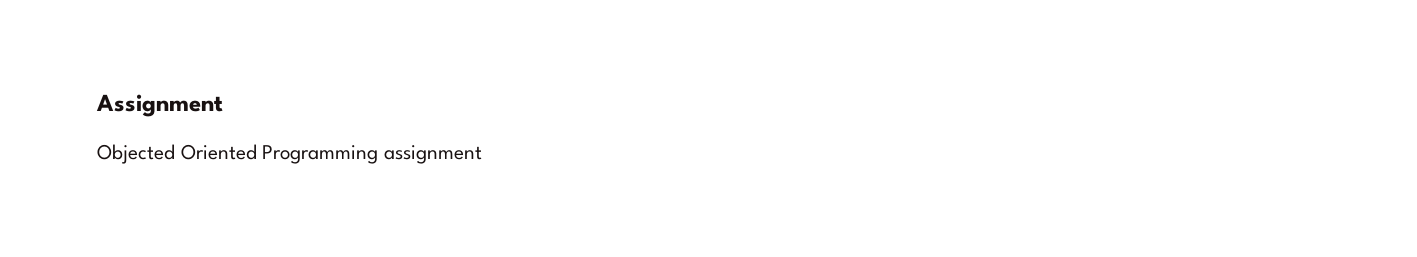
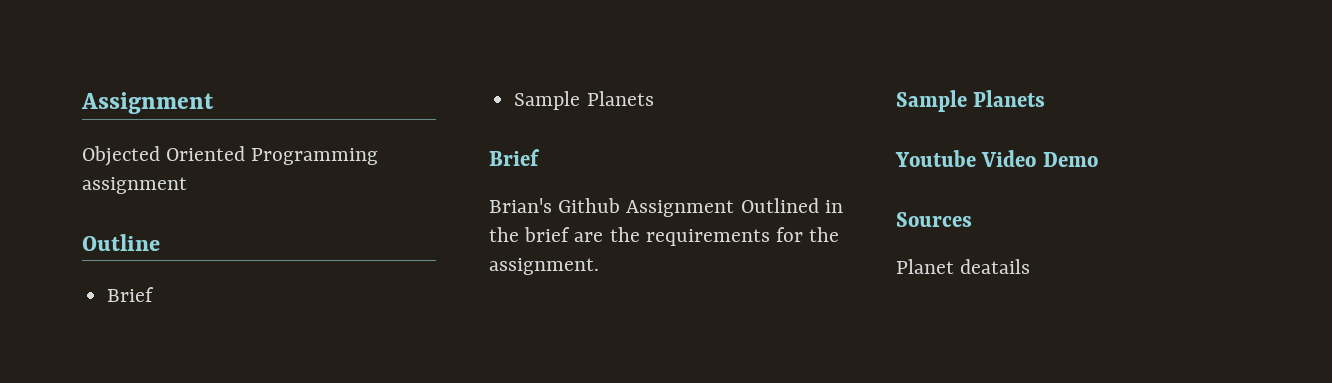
+ Outline
+ Brief
+ Sample Planets
+ Brief
+ Brian's Github Assignment Outlined in the brief are the requirements for the assignment.
+ Sample Planets
+ Youtube Video Demo
+ Sources
+ Planet deatails

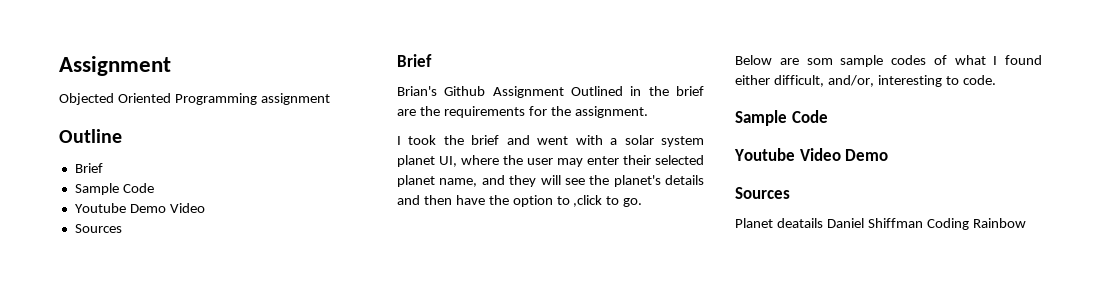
  Outline
  Brief
- Sample Planets
+ Sample Code
+ Youtube Demo Video
+ Sources
  Brian's Github Assignment Outlined in the brief are the requirements for the assignment.
- Sample Planets
+ I took the brief and went with a solar system planet UI, where the user may enter their selected planet name, and they will see the planet's details and then have the option to ,click to go.
+ Below are som sample codes of what I found either difficult, and/or, interesting to code.
+ Sample Code
- Planet deatails
+ Planet deatails Daniel Shiffman Coding Rainbow

